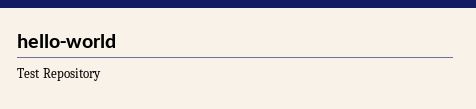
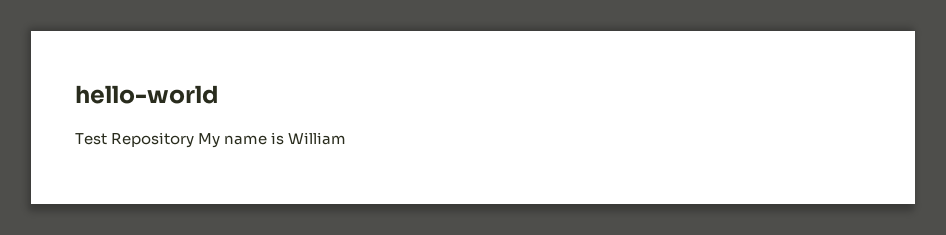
- Test Repository
+ Test Repository My name is William

